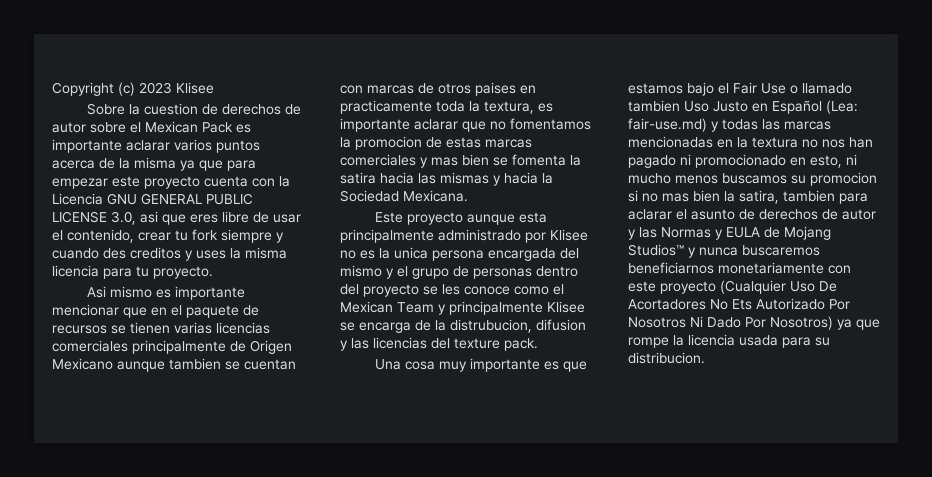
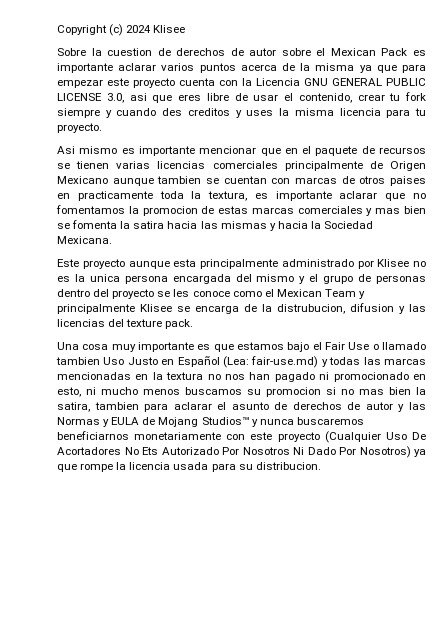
- Copyright (c) 2023 Klisee
+ Copyright (c) 2024 Klisee

